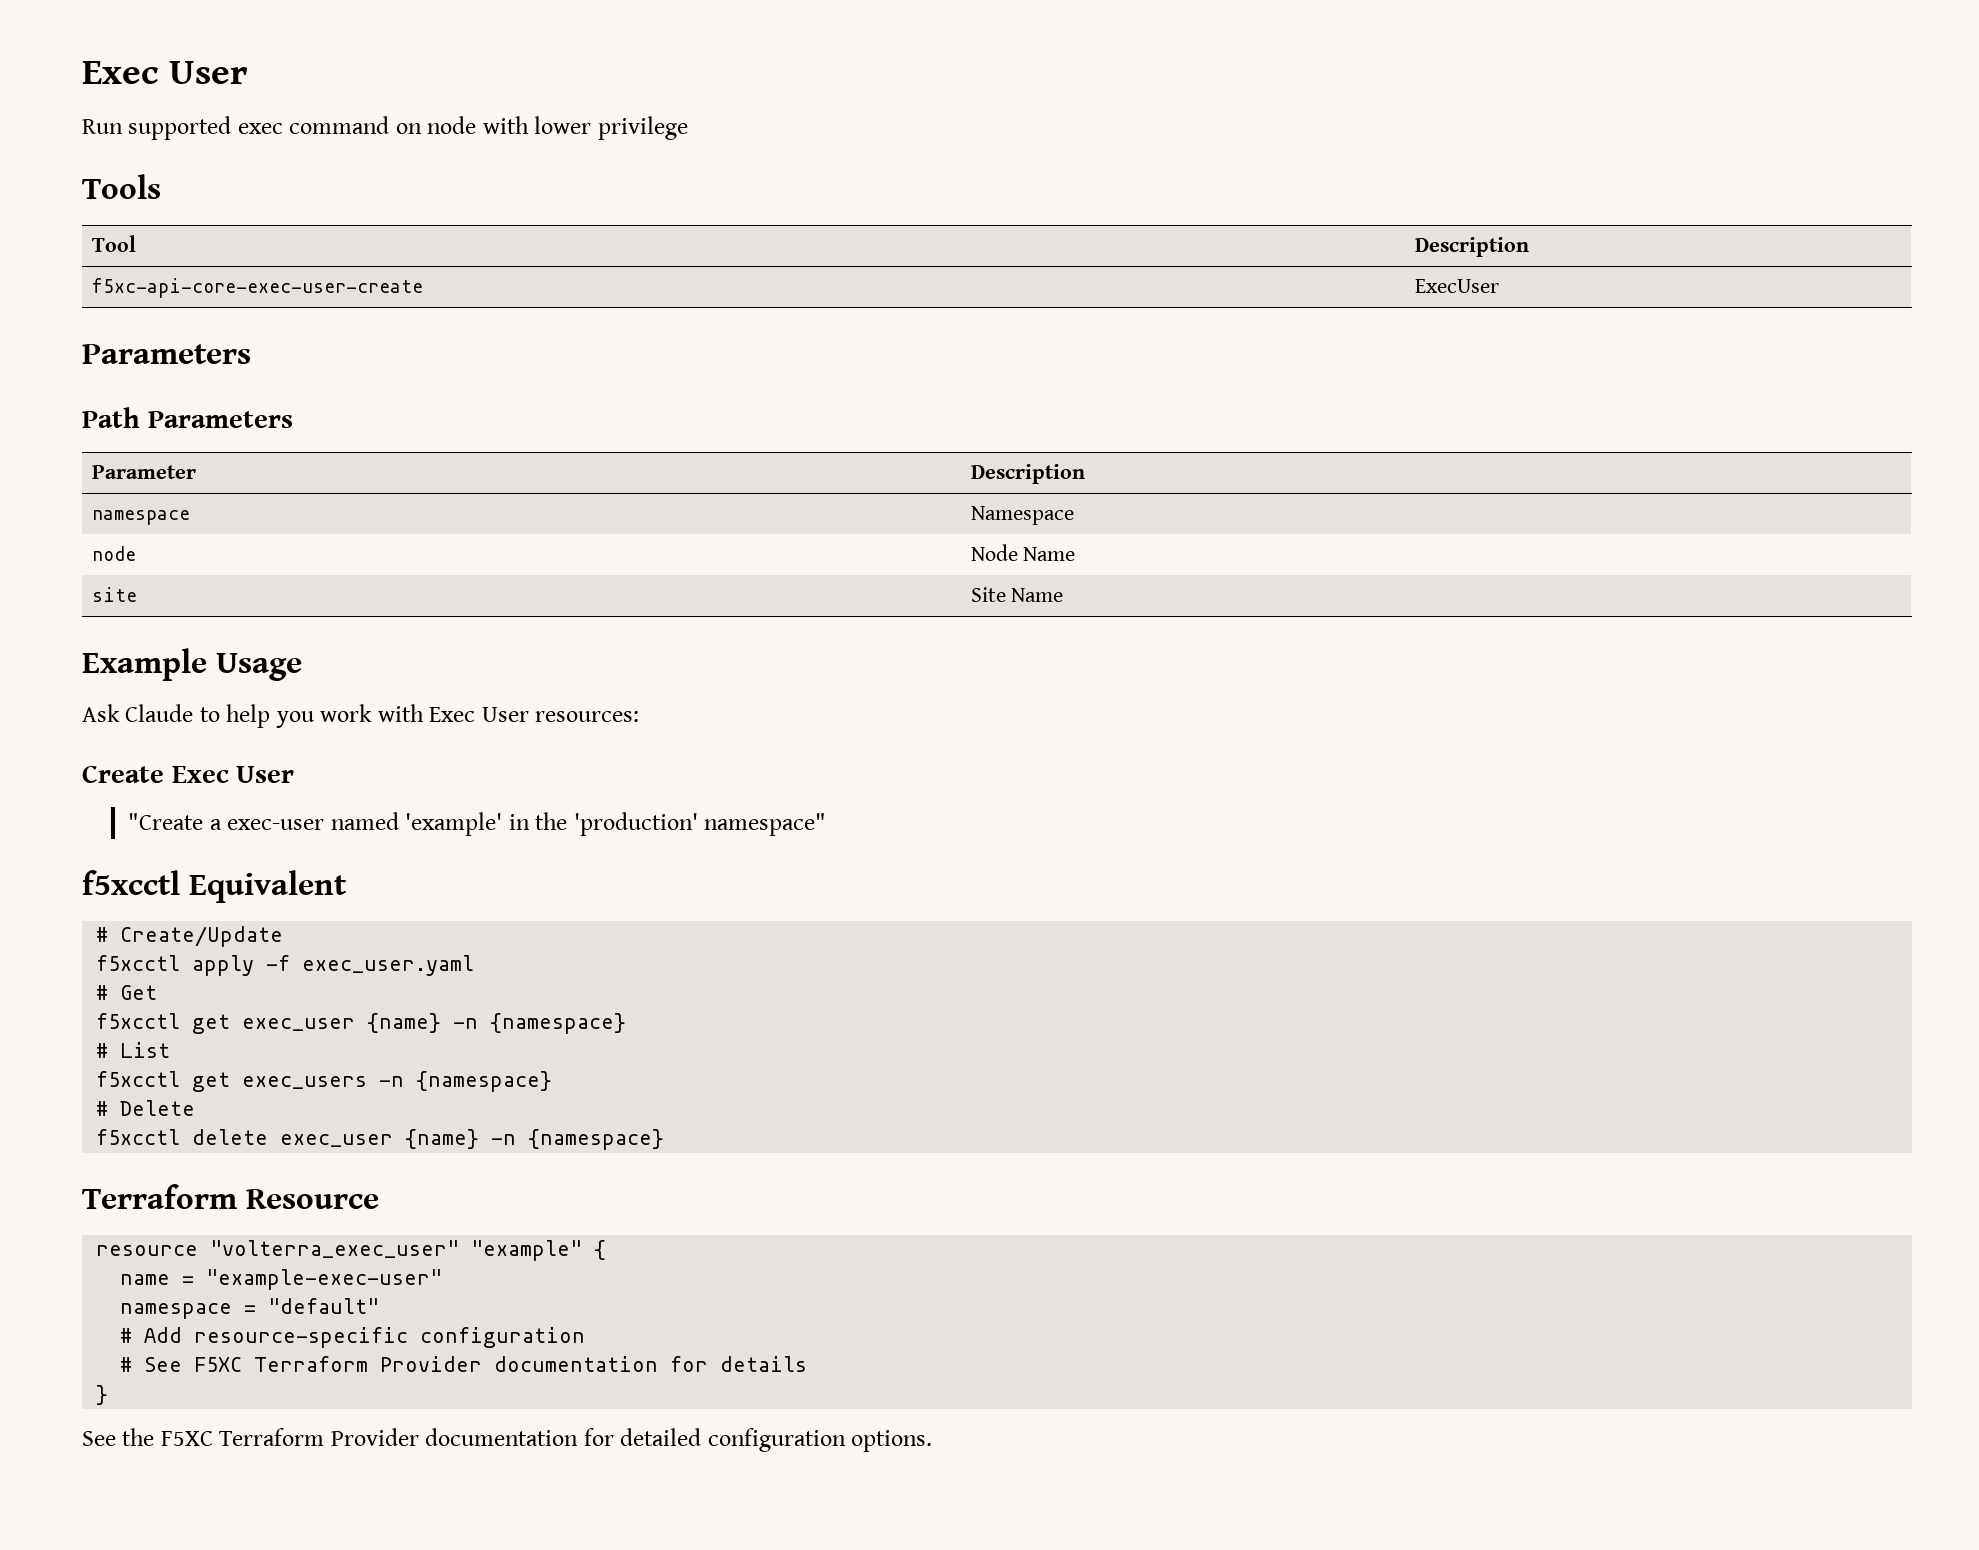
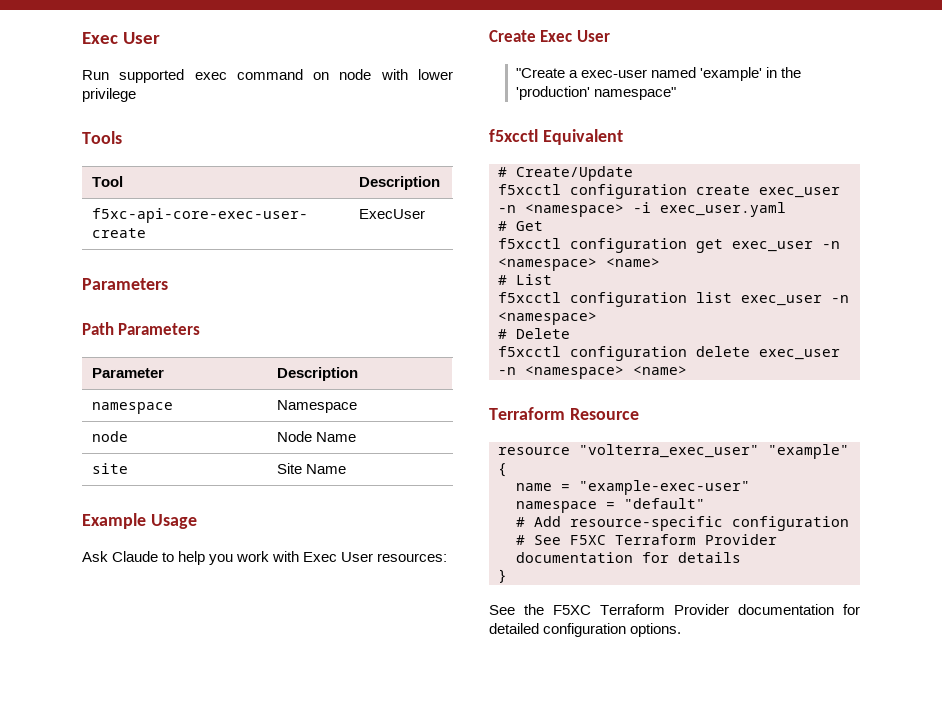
- f5xcctl apply -f exec_user.yaml
+ f5xcctl configuration create exec_user -n <namespace> -i exec_user.yaml
- f5xcctl get exec_user {name} -n {namespace}
+ f5xcctl configuration get exec_user -n <namespace> <name>
- f5xcctl get exec_users -n {namespace}
+ f5xcctl configuration list exec_user -n <namespace>
- f5xcctl delete exec_user {name} -n {namespace}
+ f5xcctl configuration delete exec_user -n <namespace> <name>

